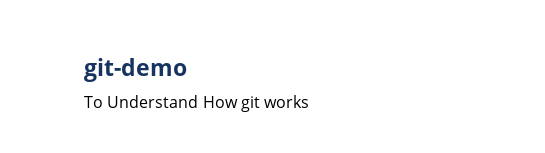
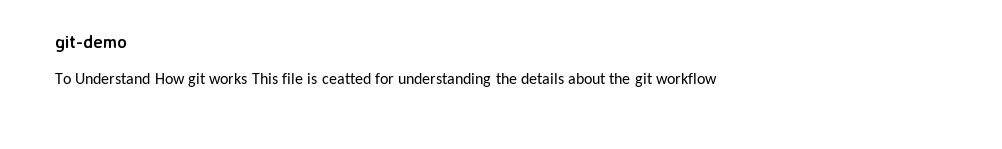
- To Understand How git works
+ To Understand How git works This file is ceatted for understanding the details about the git workflow

